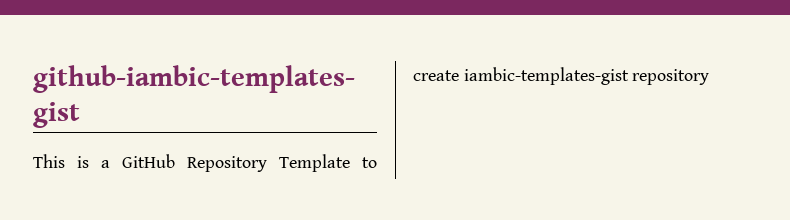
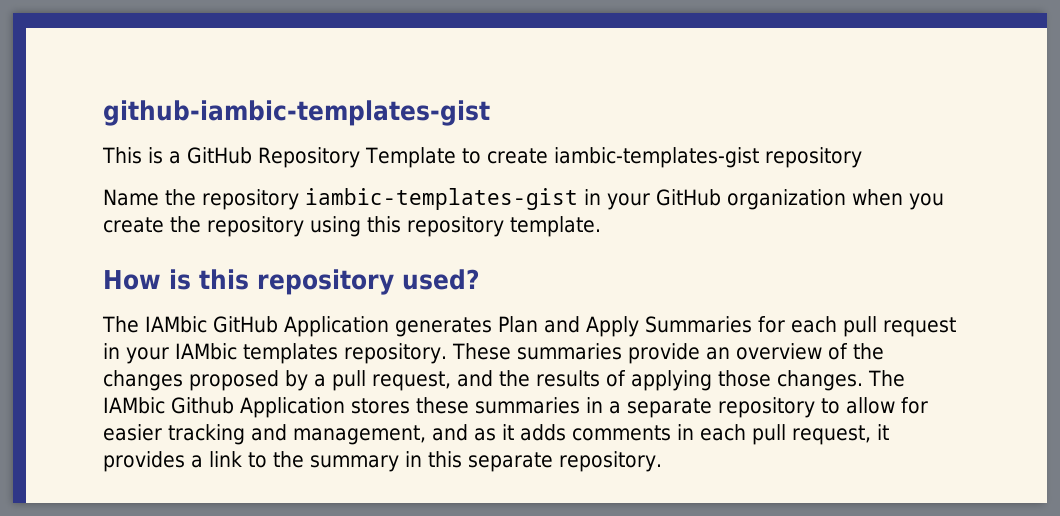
+ Name the repository iambic-templates-gist in your GitHub organization when you create the repository using this repository template.
+ How is this repository used?
+ The IAMbic GitHub Application generates Plan and Apply Summaries for each pull request in your IAMbic templates repository. These summaries provide an overview of the changes proposed by a pull request, and the results of applying those changes. The IAMbic Github Application stores these summaries in a separate repository to allow for easier tracking and management, and as it adds comments in each pull request, it provides a link to the summary in this separate repository.

